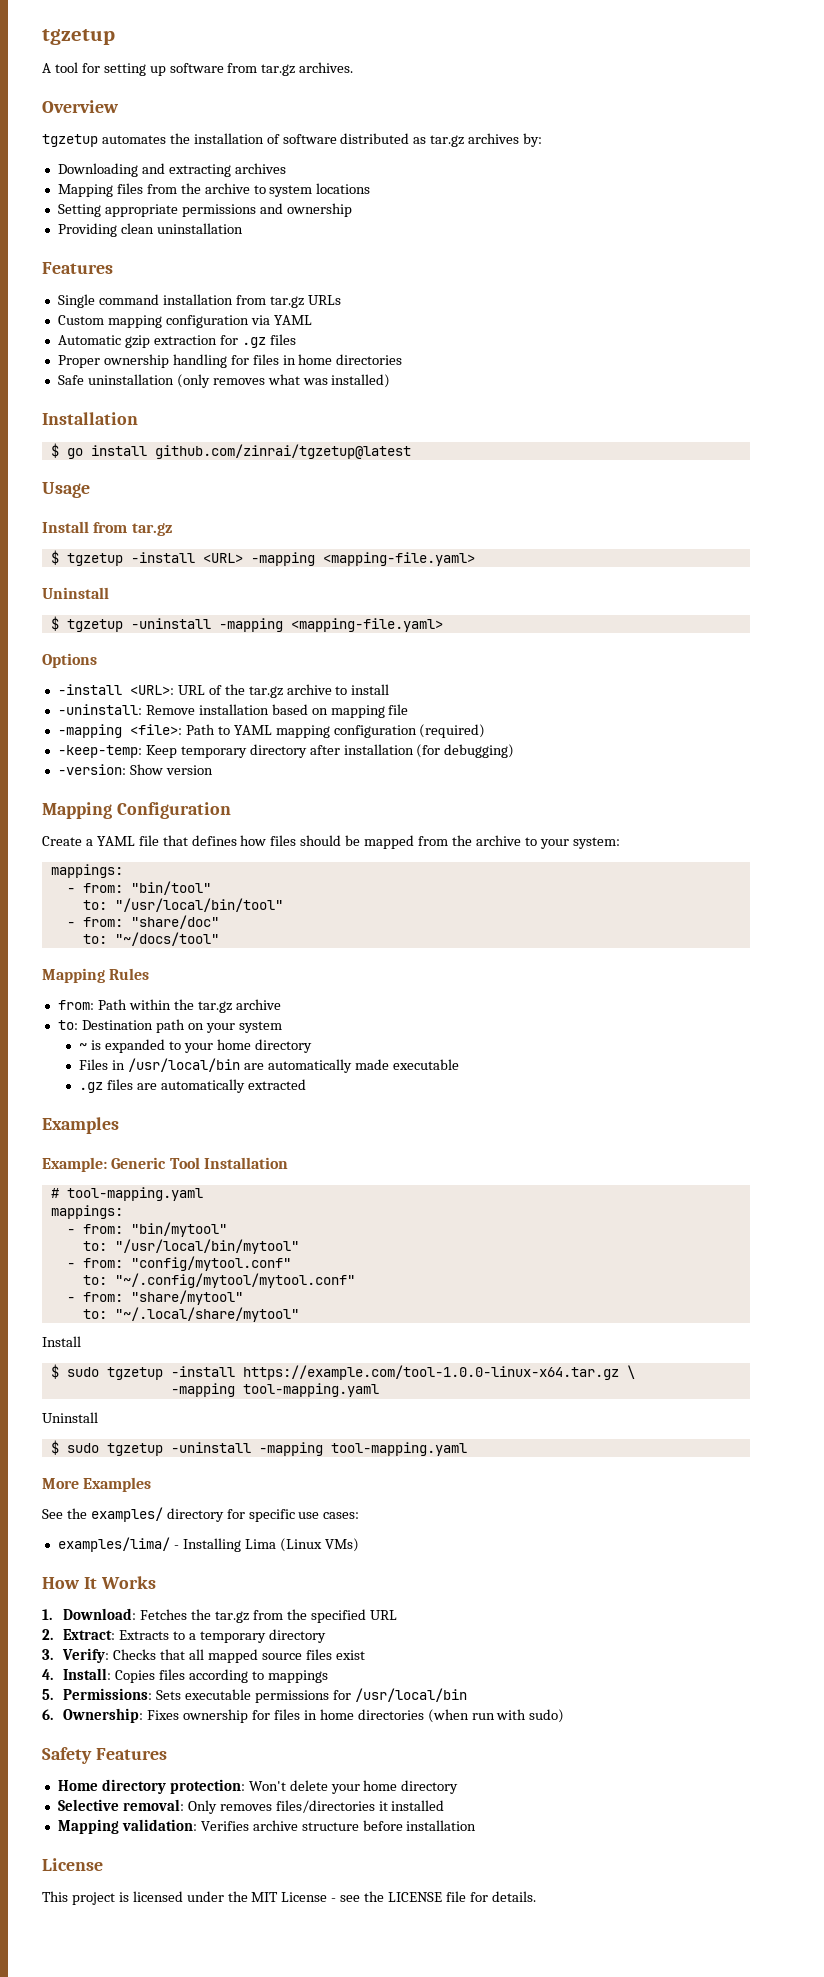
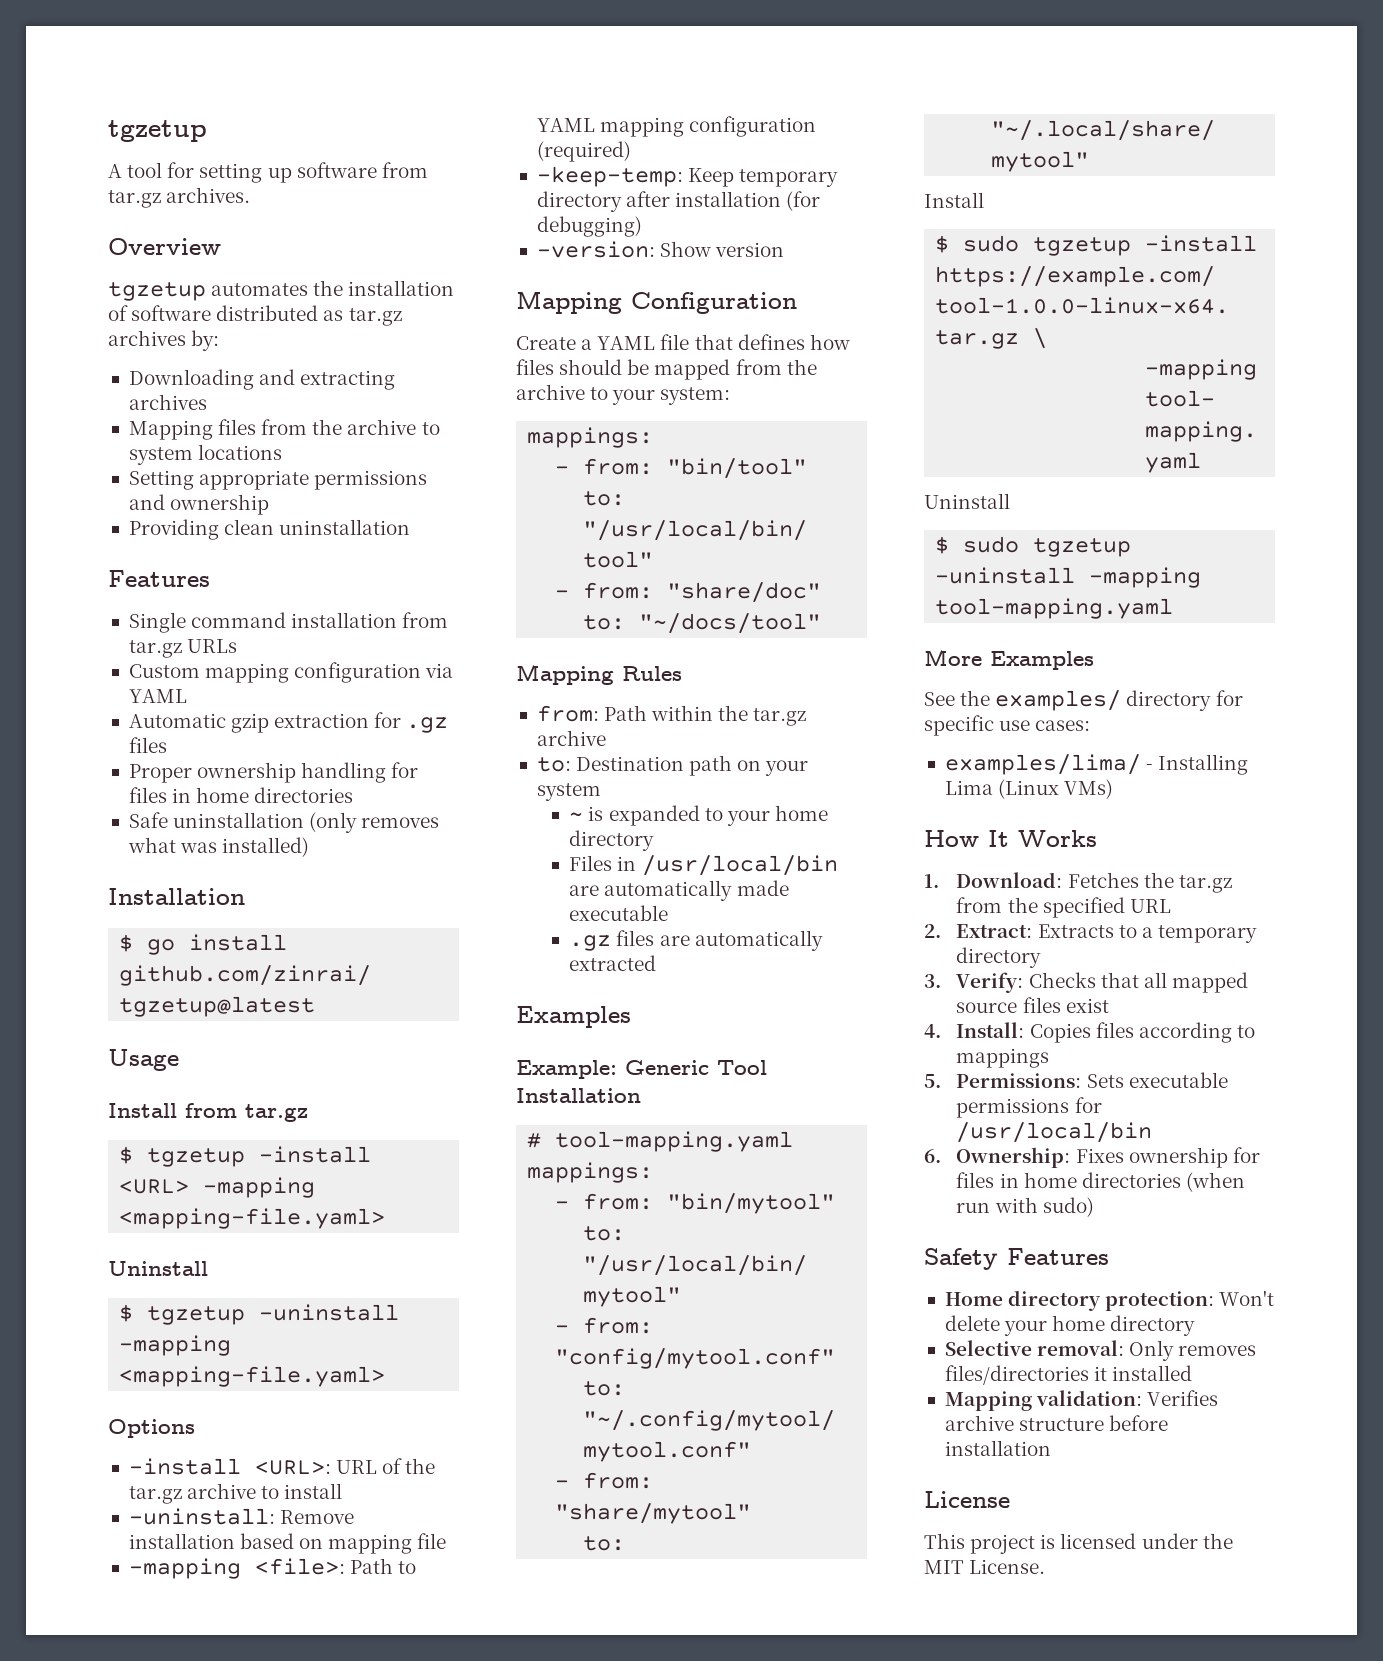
- This project is licensed under the MIT License - see the LICENSE file for details.
+ This project is licensed under the MIT License.

